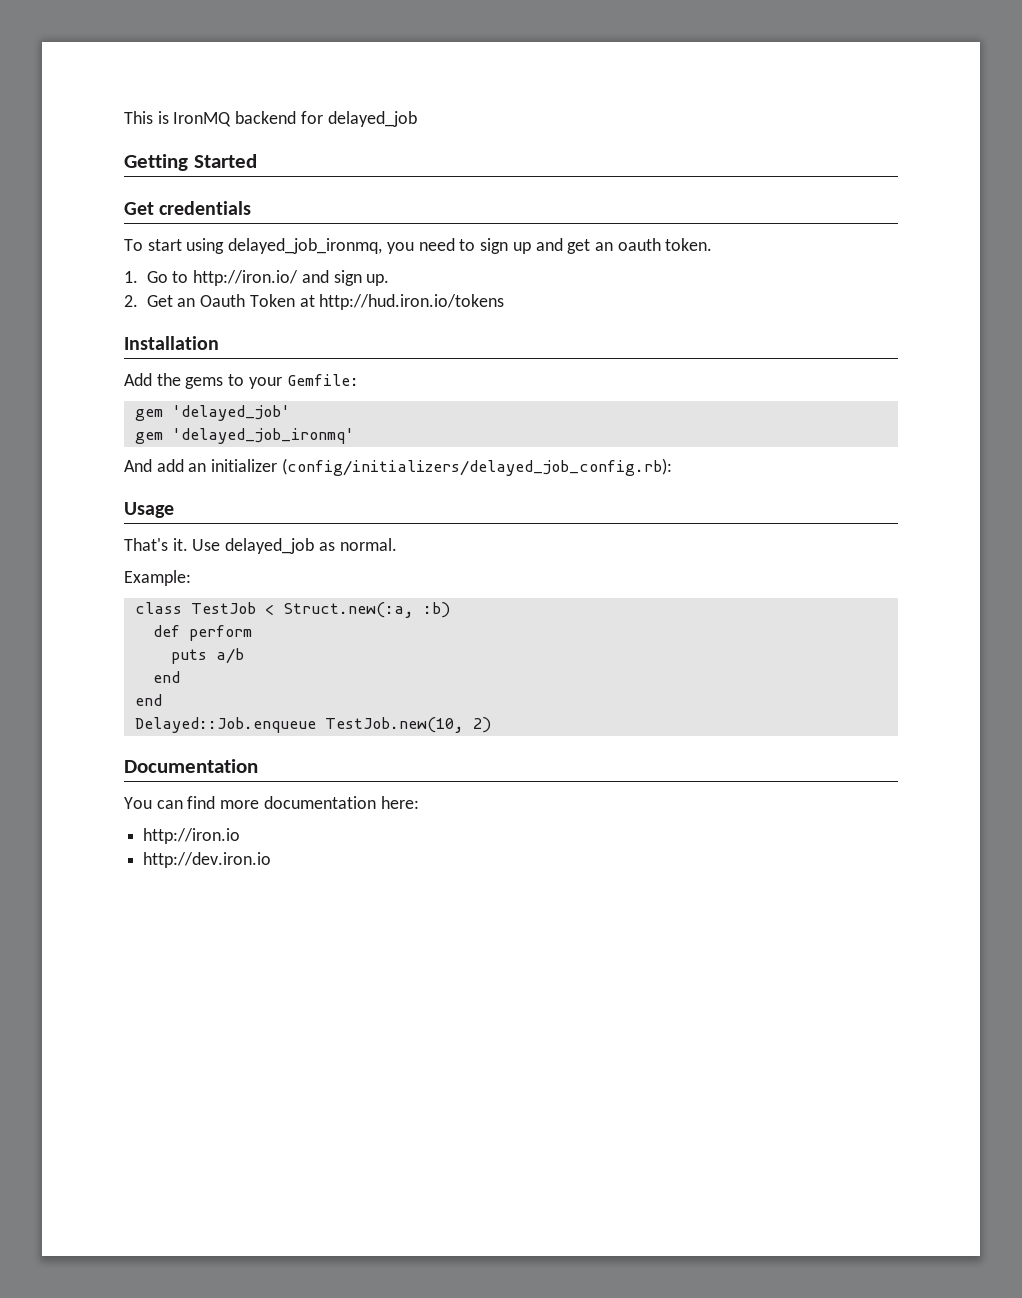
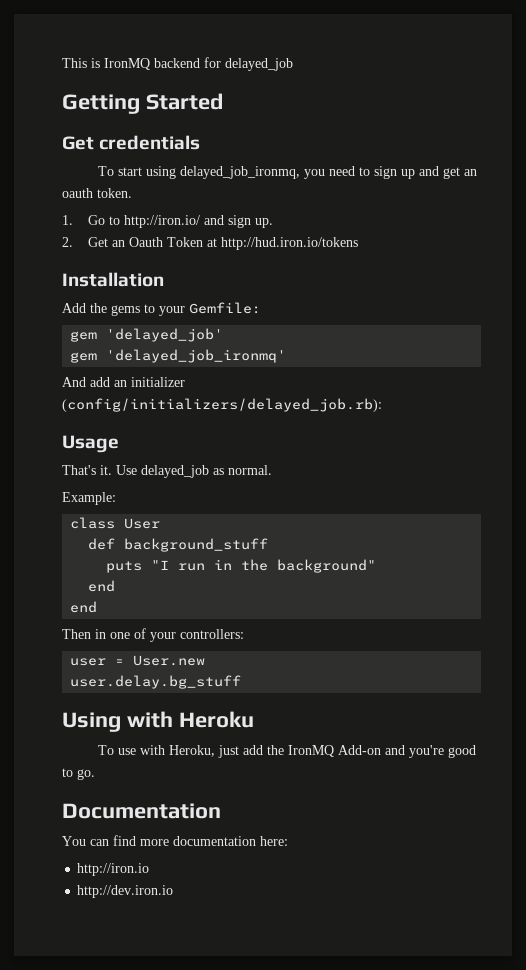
- And add an initializer (config/initializers/delayed_job_config.rb):
+ And add an initializer (config/initializers/delayed_job.rb):
- class TestJob < Struct.new(:a, :b)
+ class User
- def perform
+ def background_stuff
- puts a/b
+ puts "I run in the background"
  end
  end
- Delayed::Job.enqueue TestJob.new(10, 2)
+ Then in one of your controllers:
+ user = User.new
+ user.delay.bg_stuff
+ Using with Heroku
+ To use with Heroku, just add the IronMQ Add-on and you're good to go.

